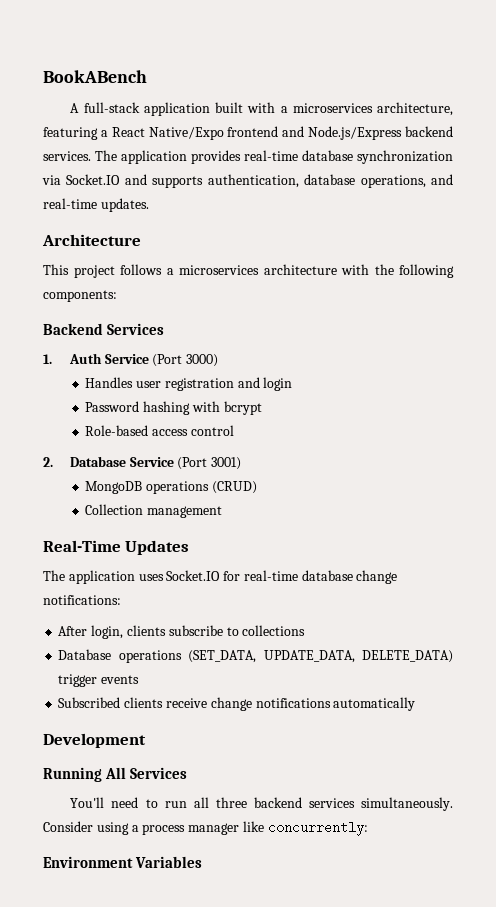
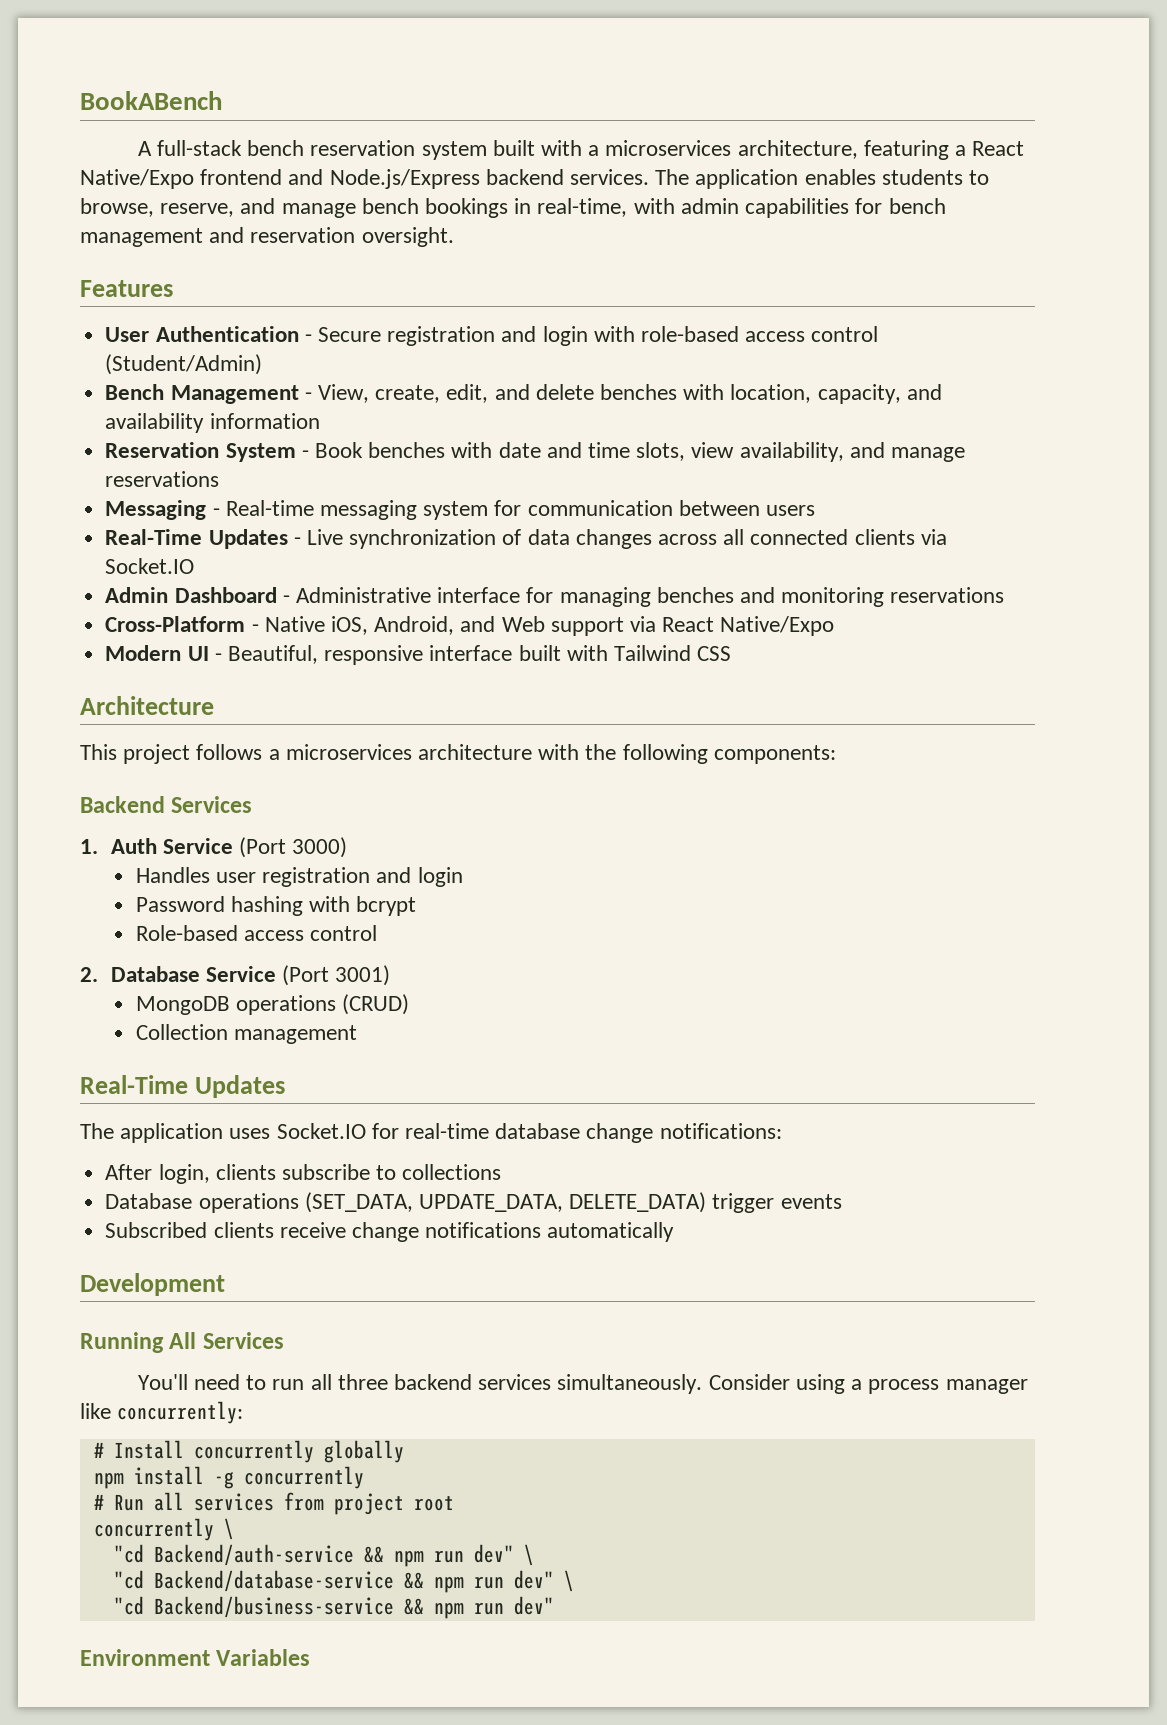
- A full-stack application built with a microservices architecture, featuring a React Native/Expo frontend and Node.js/Express backend services.
+ A full-stack bench reservation system built with a microservices architecture, featuring a React Native/Expo frontend and Node.js/Express backend services.
- The application provides real-time database synchronization via Socket.IO and supports authentication, database operations, and real-time updates.
+ The application enables students to browse, reserve, and manage bench bookings in real-time, with admin capabilities for bench management and reservation oversight.
+ Features
+ User Authentication - Secure registration and login with role-based access control (Student/Admin)
+ Bench Management - View, create, edit, and delete benches with location, capacity, and availability information
+ Reservation System - Book benches with date and time slots, view availability, and manage reservations
+ Messaging - Real-time messaging system for communication between users
+ Real-Time Updates - Live synchronization of data changes across all connected clients via Socket.IO
+ Admin Dashboard - Administrative interface for managing benches and monitoring reservations
+ Cross-Platform - Native iOS, Android, and Web support via React Native/Expo
+ Modern UI - Beautiful, responsive interface built with Tailwind CSS
+ # Install concurrently globally
+ npm install -g concurrently
+ # Run all services from project root
+ concurrently \
+ "cd Backend/auth-service && npm run dev" \
+ "cd Backend/database-service && npm run dev" \
+ "cd Backend/business-service && npm run dev"

